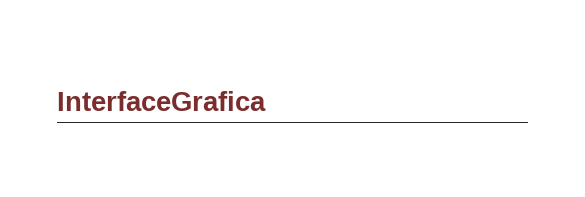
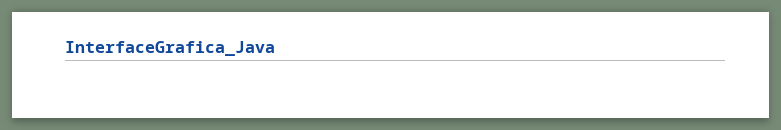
- InterfaceGrafica
+ InterfaceGrafica_Java

